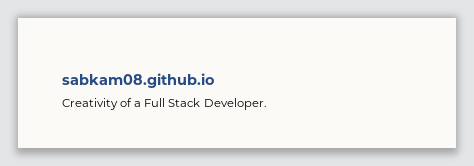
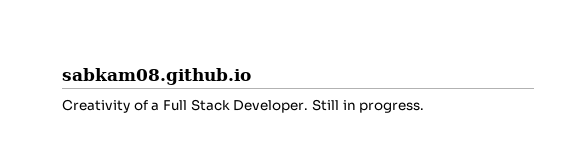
+ Still in progress.

